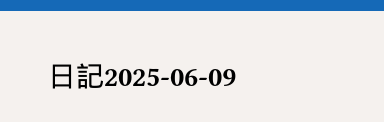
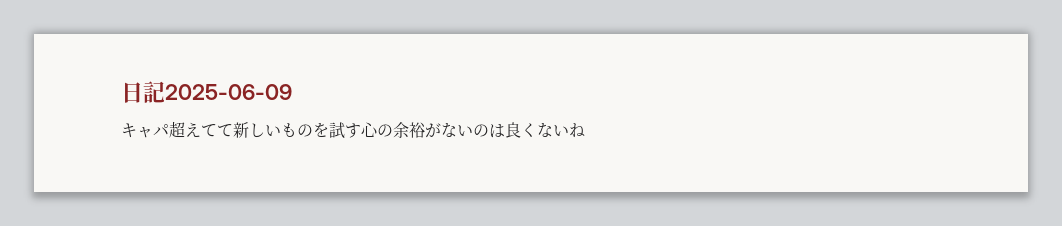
+ キャパ超えてて新しいものを試す心の余裕がないのは良くないね

